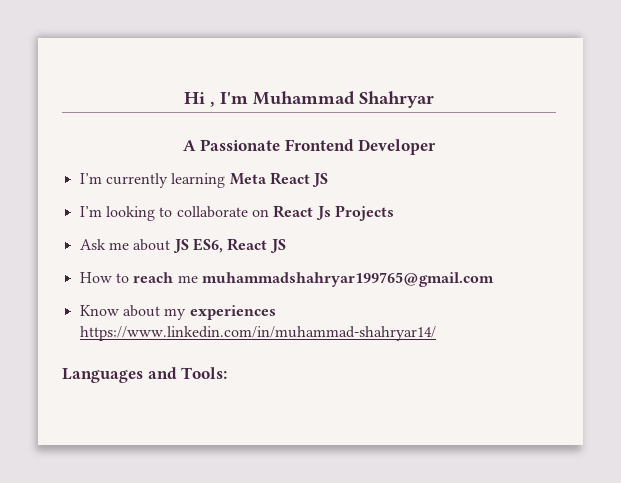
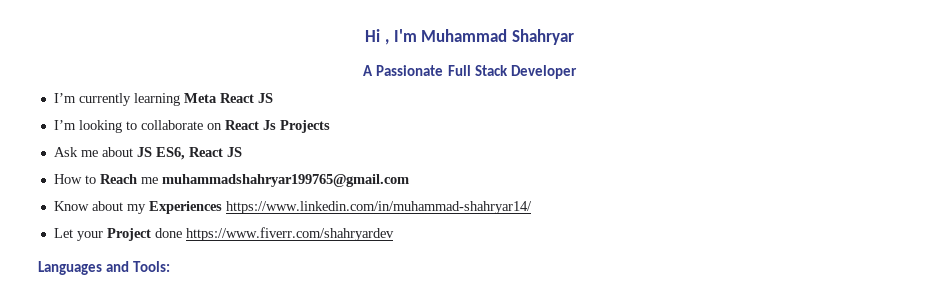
- A Passionate Frontend Developer
+ A Passionate Full Stack Developer
- How to reach me muhammadshahryar199765@gmail.com
+ How to Reach me muhammadshahryar199765@gmail.com
- Know about my experiences https://www.linkedin.com/in/muhammad-shahryar14/
+ Know about my Experiences https://www.linkedin.com/in/muhammad-shahryar14/
+ Let your Project done https://www.fiverr.com/shahryardev

